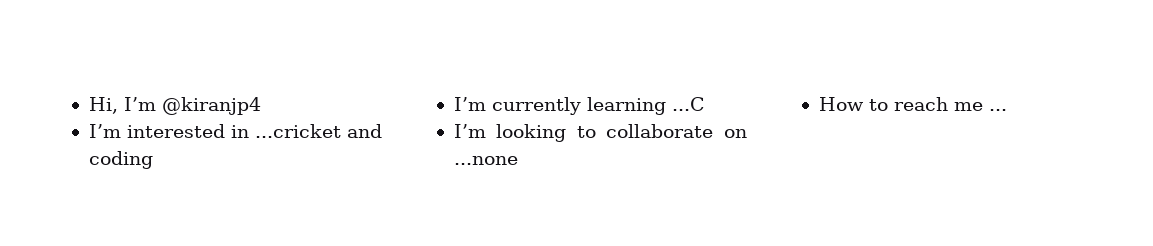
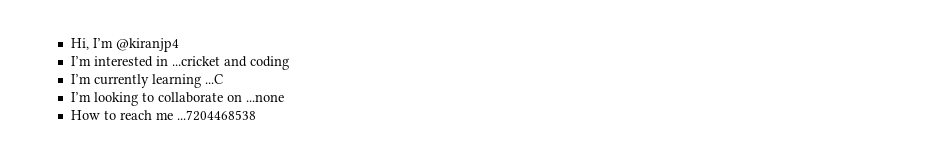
- How to reach me ...
+ How to reach me ...7204468538

